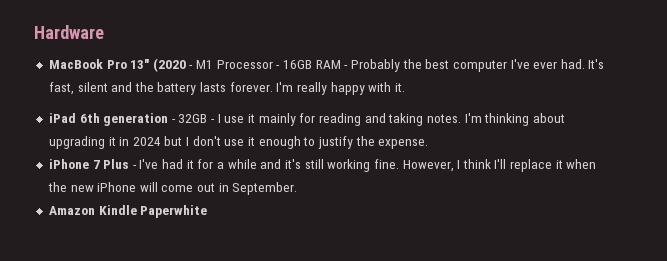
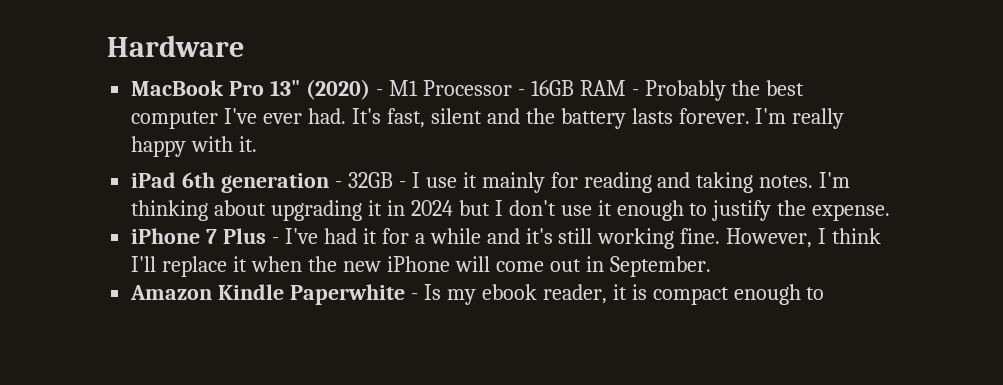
- MacBook Pro 13" (2020 - M1 Processor - 16GB RAM - Probably the best computer I've ever had.
+ MacBook Pro 13" (2020) - M1 Processor - 16GB RAM - Probably the best computer I've ever had.
- Amazon Kindle Paperwhite
+ Amazon Kindle Paperwhite - Is my ebook reader, it is compact enough to

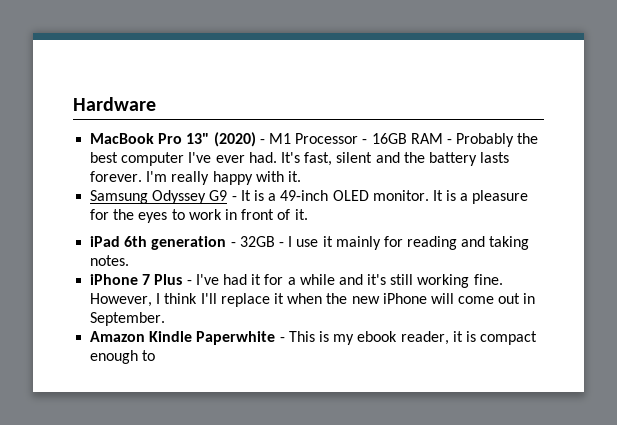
+ Samsung Odyssey G9 - It is a 49-inch OLED monitor. It is a pleasure for the eyes to work in front of it.
- I'm thinking about upgrading it in 2024 but I don't use it enough to justify the expense.
- Amazon Kindle Paperwhite - Is my ebook reader, it is compact enough to
+ Amazon Kindle Paperwhite - This is my ebook reader, it is compact enough to

